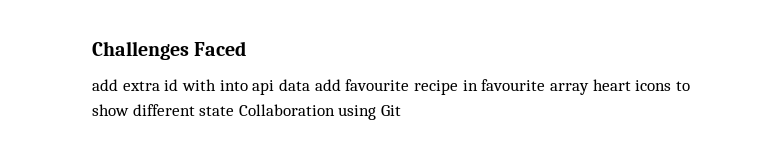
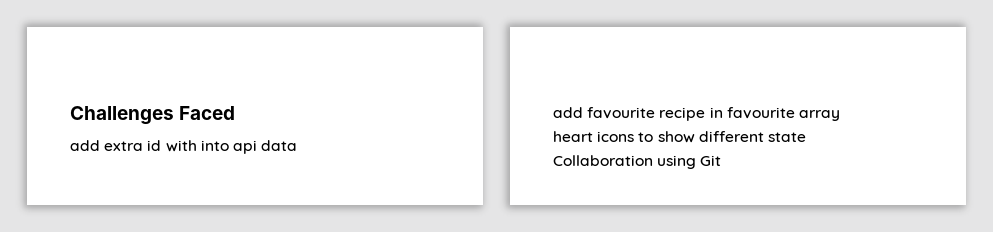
- add extra id with into api data add favourite recipe in favourite array heart icons to show different state Collaboration using Git
+ add extra id with into api data
+ add favourite recipe in favourite array
+ heart icons to show different state
+ Collaboration using Git

